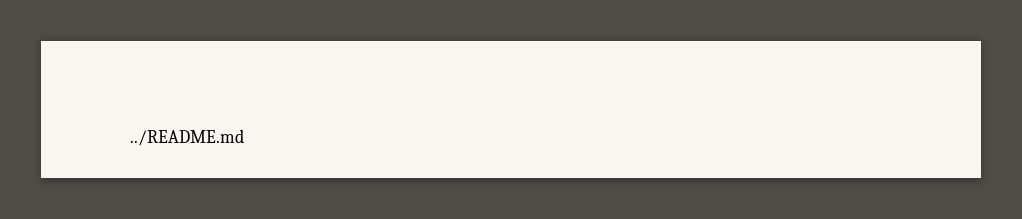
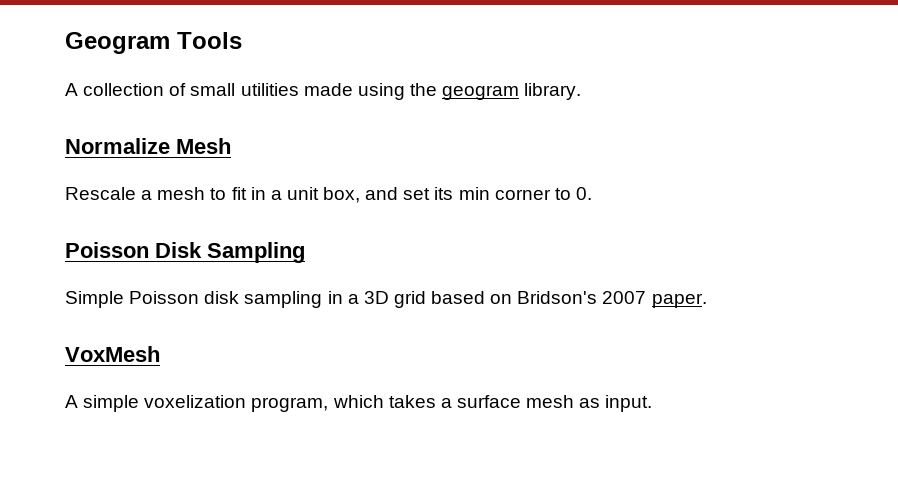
- ../README.md
+ Geogram Tools
+ A collection of small utilities made using the geogram library.
+ Normalize Mesh
+ Rescale a mesh to fit in a unit box, and set its min corner to 0.
+ Poisson Disk Sampling
+ Simple Poisson disk sampling in a 3D grid based on Bridson's 2007 paper.
+ VoxMesh
+ A simple voxelization program, which takes a surface mesh as input.

